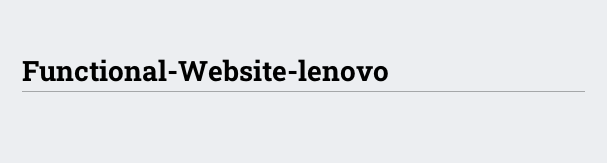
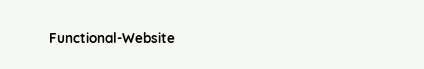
- Functional-Website-lenovo
+ Functional-Website

